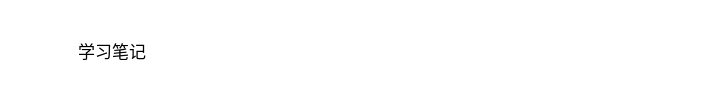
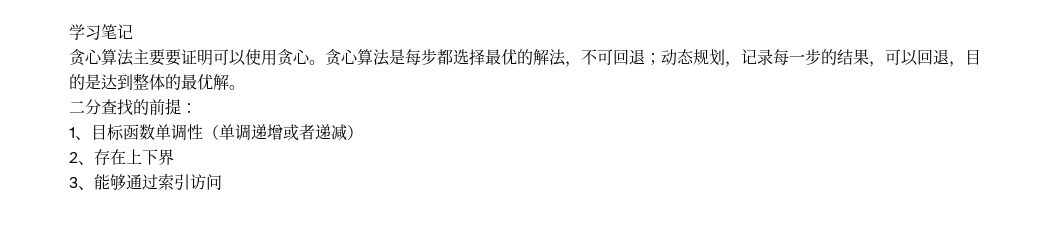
+ 贪心算法主要要证明可以使用贪心。贪心算法是每步都选择最优的解法，不可回退；动态规划，记录每一步的结果，可以回退，目的是达到整体的最优解。
+ 二分查找的前提：
+ 1、目标函数单调性（单调递增或者递减）
+ 2、存在上下界
+ 3、能够通过索引访问

